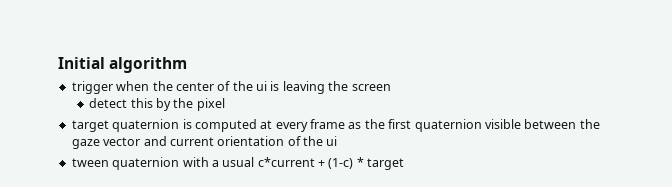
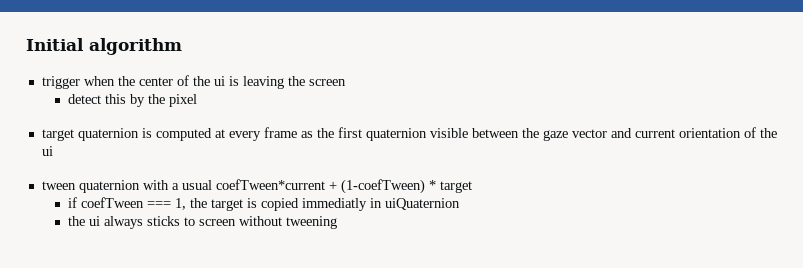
- tween quaternion with a usual c*current + (1-c) * target
+ tween quaternion with a usual coefTween*current + (1-coefTween) * target
+ if coefTween === 1, the target is copied immediatly in uiQuaternion
+ the ui always sticks to screen without tweening

